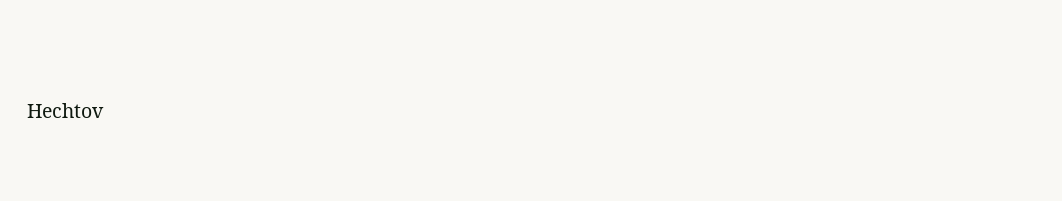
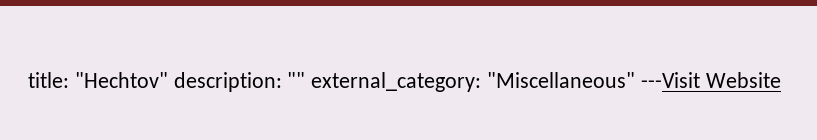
- Hechtov
+ title: "Hechtov" description: "" external_category: "Miscellaneous" ---Visit Website

